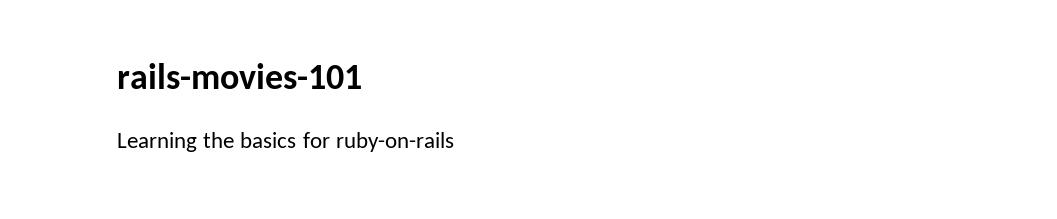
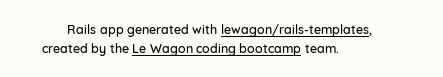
- rails-movies-101
- Learning the basics for ruby-on-rails
+ Rails app generated with lewagon/rails-templates, created by the Le Wagon coding bootcamp team.

